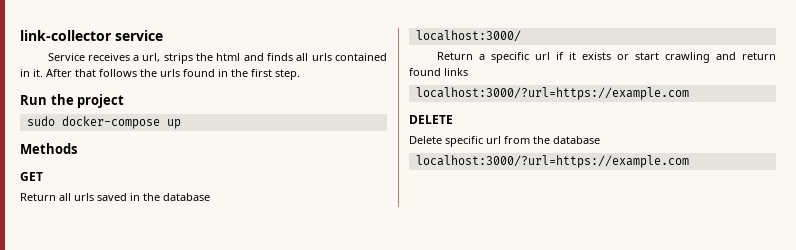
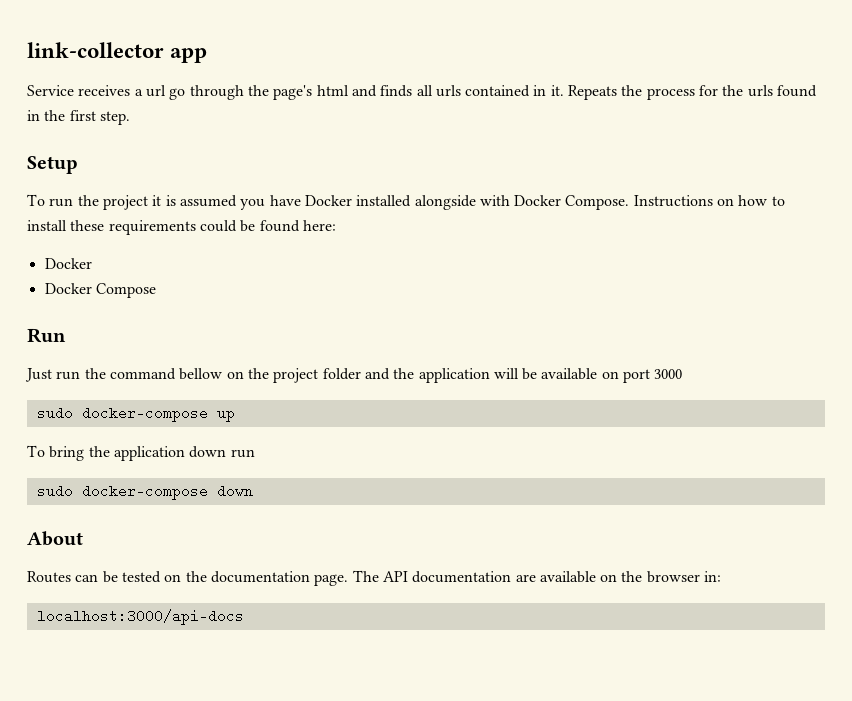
- link-collector service
+ link-collector app
- Service receives a url, strips the html and finds all urls contained in it.
+ Service receives a url go through the page's html and finds all urls contained in it.
- After that follows the urls found in the first step.
+ Repeats the process for the urls found in the first step.
- Run the project
+ Setup
+ To run the project it is assumed you have Docker installed alongside with Docker Compose. Instructions on how to install these requirements could be found here:
+ Docker
+ Docker Compose
+ Run
+ Just run the command bellow on the project folder and the application will be available on port 3000
  sudo docker-compose up
- Methods
- GET
- Return all urls saved in the database
- localhost:3000/
- Return a specific url if it exists or start crawling and return found links
- localhost:3000/?url=https://example.com
- DELETE
- Delete specific url from the database
- localhost:3000/?url=https://example.com
+ To bring the application down run
+ sudo docker-compose down
+ About
+ Routes can be tested on the documentation page. The API documentation are available on the browser in:
+ localhost:3000/api-docs

